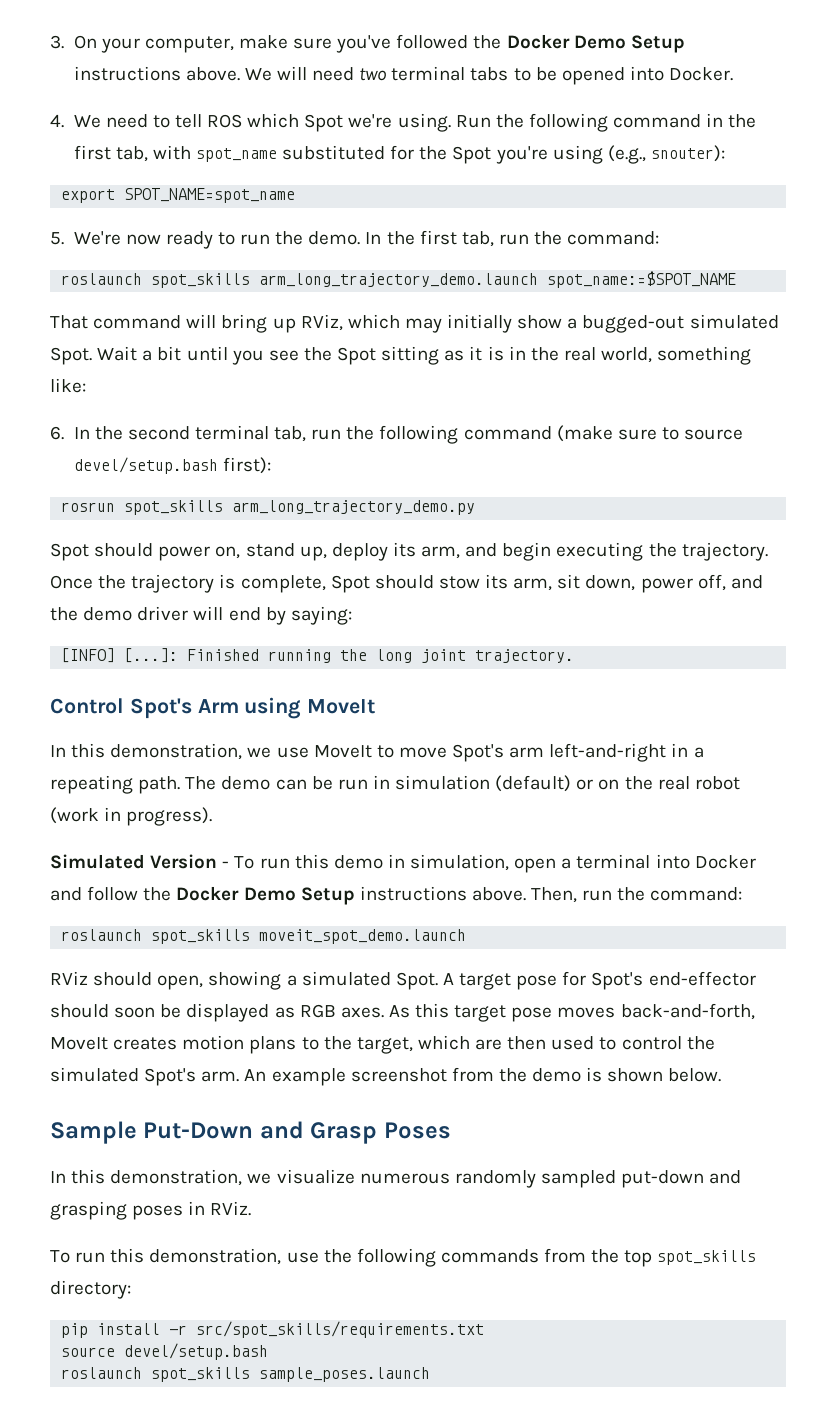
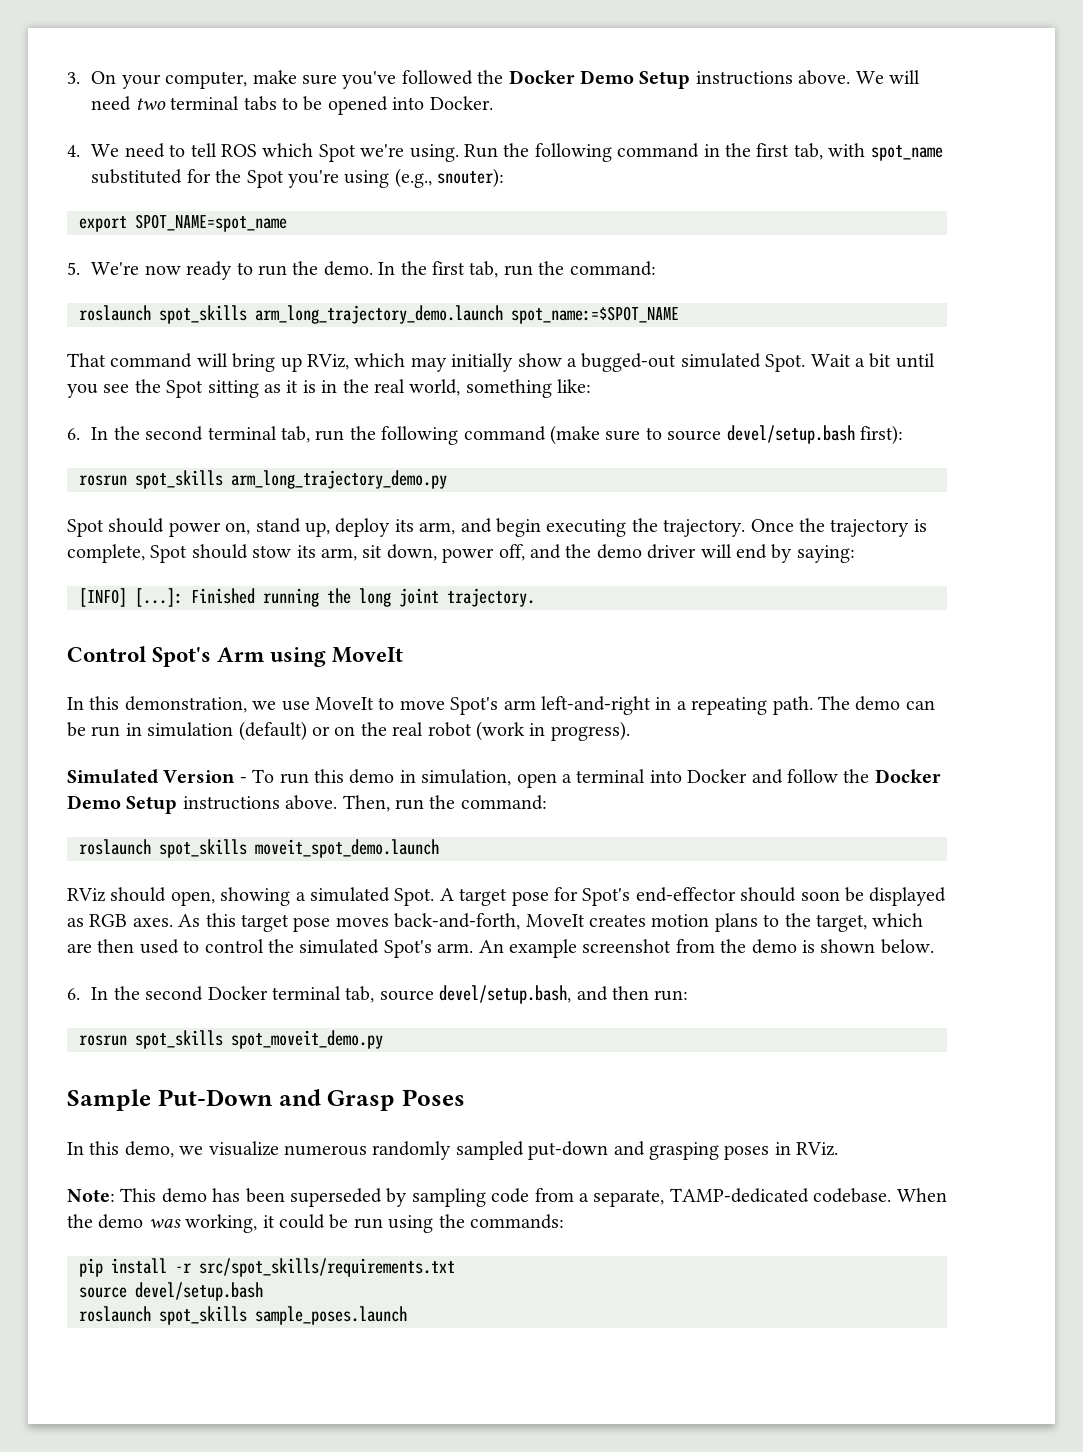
+ 6. In the second Docker terminal tab, source devel/setup.bash, and then run:
+ rosrun spot_skills spot_moveit_demo.py
- In this demonstration, we visualize numerous randomly sampled put-down and grasping poses in RViz.
+ In this demo, we visualize numerous randomly sampled put-down and grasping poses in RViz.
- To run this demonstration, use the following commands from the top spot_skills directory:
+ Note: This demo has been superseded by sampling code from a separate, TAMP-dedicated codebase. When the demo was working, it could be run using the commands:

